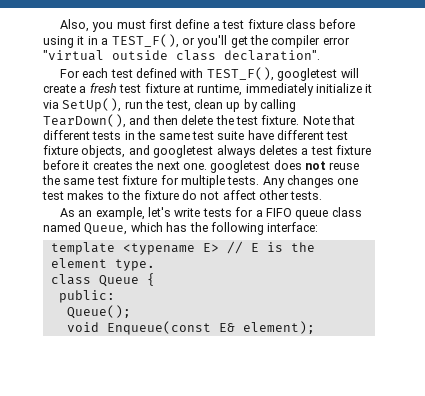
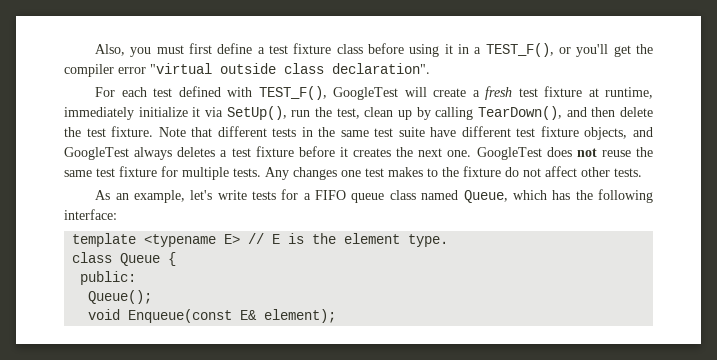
- For each test defined with TEST_F(), googletest will create a fresh test fixture at runtime, immediately initialize it via SetUp(), run the test, clean up by calling TearDown(), and then delete the test fixture.
+ For each test defined with TEST_F(), GoogleTest will create a fresh test fixture at runtime, immediately initialize it via SetUp(), run the test, clean up by calling TearDown(), and then delete the test fixture.
- Note that different tests in the same test suite have different test fixture objects, and googletest always deletes a test fixture before it creates the next one. googletest does not reuse the same test fixture for multiple tests.
+ Note that different tests in the same test suite have different test fixture objects, and GoogleTest always deletes a test fixture before it creates the next one. GoogleTest does not reuse the same test fixture for multiple tests.

